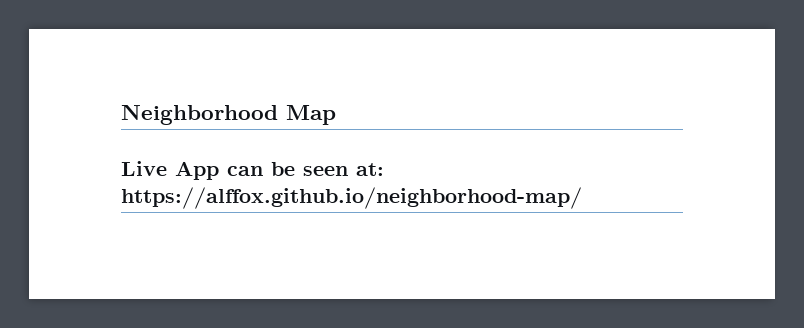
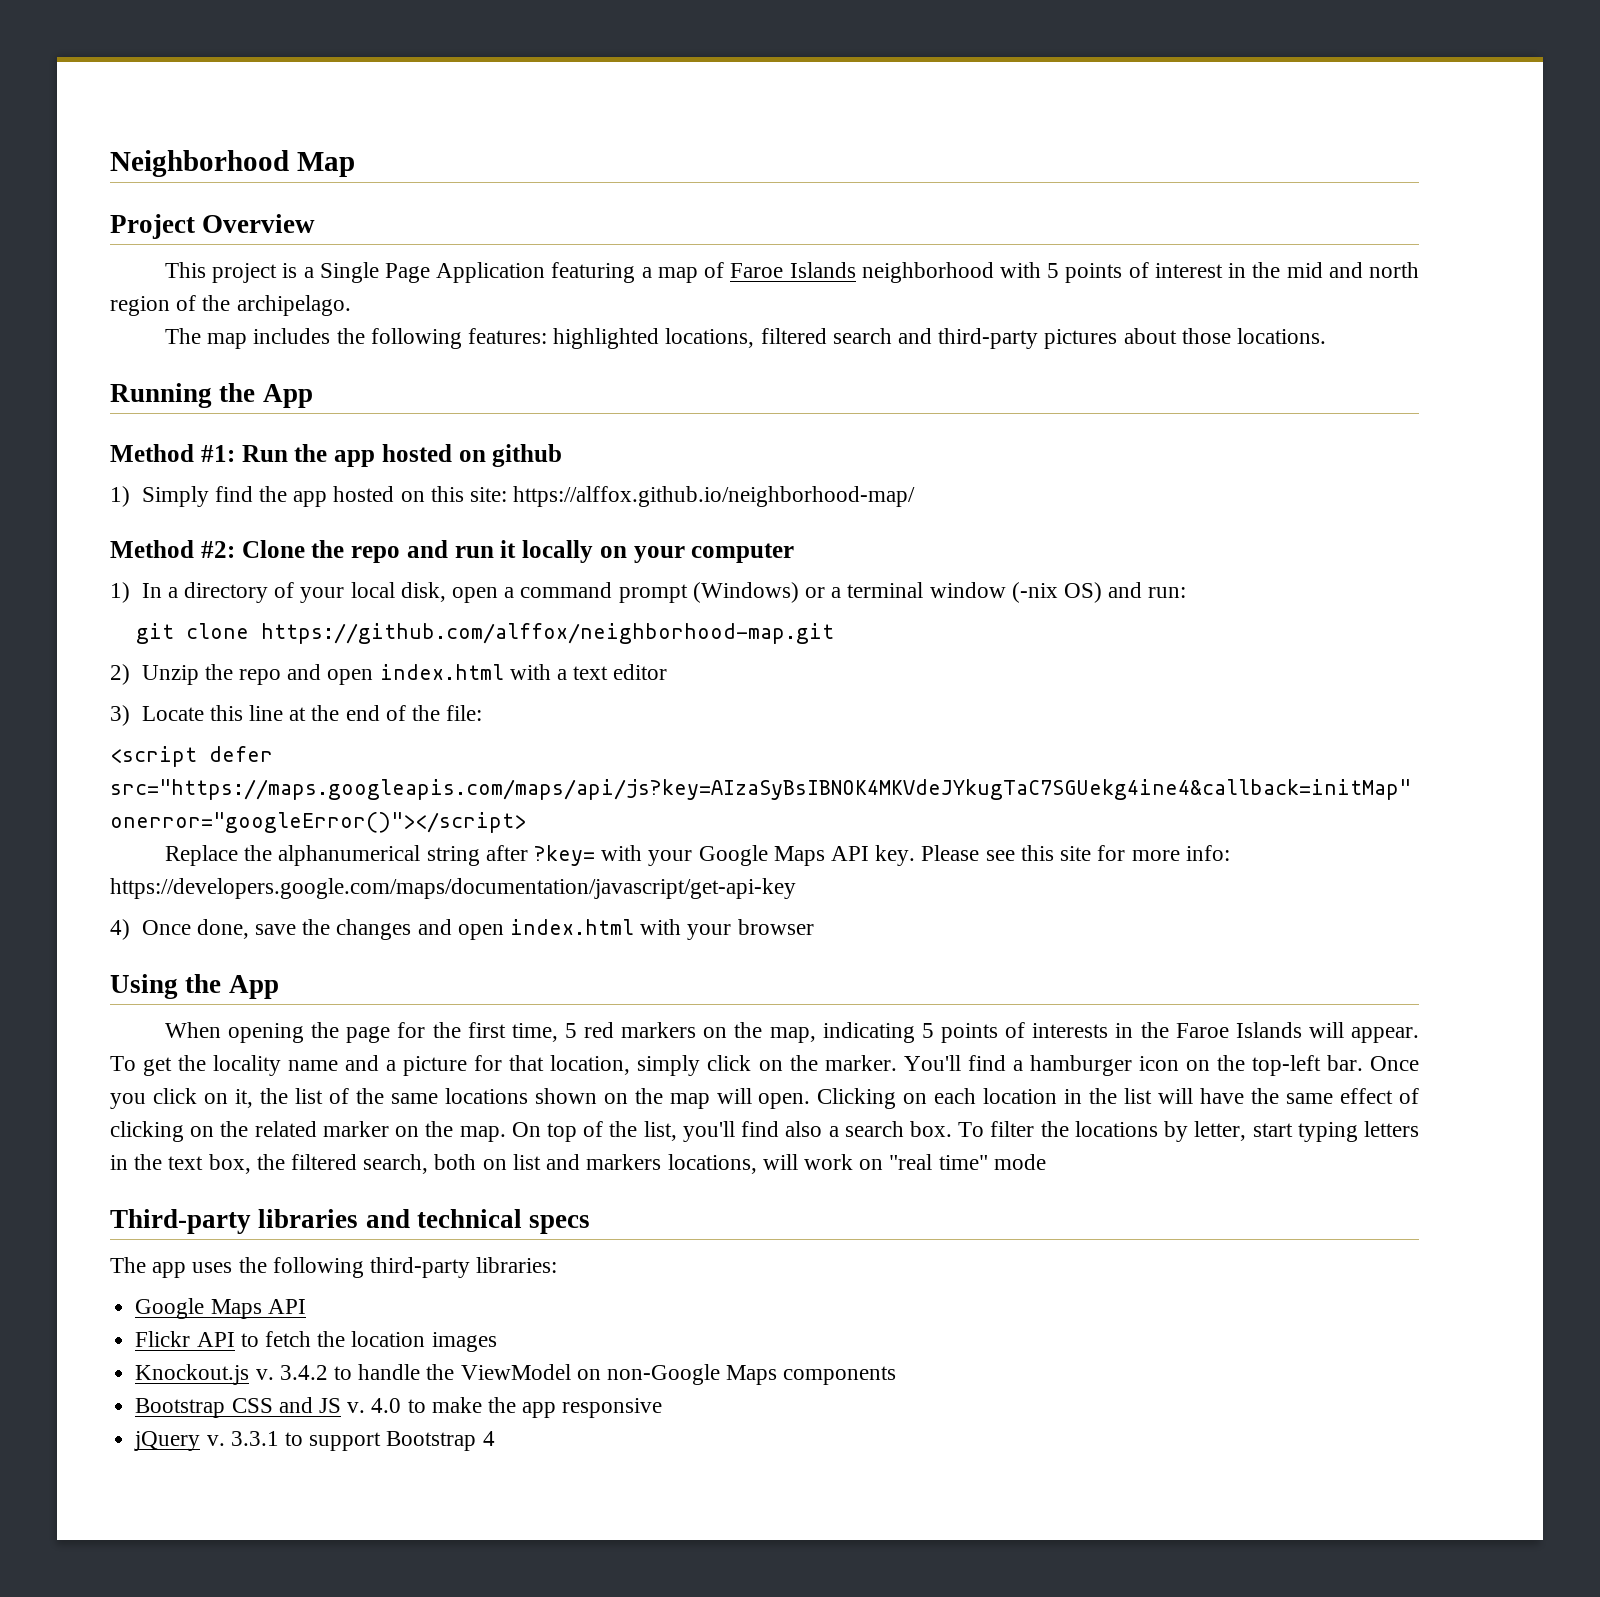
- Live App can be seen at: https://alffox.github.io/neighborhood-map/
+ Project Overview
+ This project is a Single Page Application featuring a map of Faroe Islands neighborhood with 5 points of interest in the mid and north region of the archipelago.
+ The map includes the following features: highlighted locations, filtered search and third-party pictures about those locations.
+ Running the App
+ Method #1: Run the app hosted on github
+ 1) Simply find the app hosted on this site: https://alffox.github.io/neighborhood-map/
+ Method #2: Clone the repo and run it locally on your computer
+ 1) In a directory of your local disk, open a command prompt (Windows) or a terminal window (-nix OS) and run:
+ git clone https://github.com/alffox/neighborhood-map.git
+ 2) Unzip the repo and open index.html with a text editor
+ 3) Locate this line at the end of the file:
+ <script defer src="https://maps.googleapis.com/maps/api/js?key=AIzaSyBsIBNOK4MKVdeJYkugTaC7SGUekg4ine4&callback=initMap" onerror="googleError()"></script>
+ Replace the alphanumerical string after ?key= with your Google Maps API key. Please see this site for more info: https://developers.google.com/maps/documentation/javascript/get-api-key
+ 4) Once done, save the changes and open index.html with your browser
+ Using the App
+ When opening the page for the first time, 5 red markers on the map, indicating 5 points of interests in the Faroe Islands will appear. To get the locality name and a picture for that location, simply click on the marker. You'll find a hamburger icon on the top-left bar. Once you click on it, the list of the same locations shown on the map will open. Clicking on each location in the list will have the same effect of clicking on the related marker on the map. On top of the list, you'll find also a search box. To filter the locations by letter, start typing letters in the text box, the filtered search, both on list and markers locations, will work on "real time" mode
+ Third-party libraries and technical specs
+ The app uses the following third-party libraries:
+ Google Maps API
+ Flickr API to fetch the location images
+ Knockout.js v. 3.4.2 to handle the ViewModel on non-Google Maps components
+ Bootstrap CSS and JS v. 4.0 to make the app responsive
+ jQuery v. 3.3.1 to support Bootstrap 4

